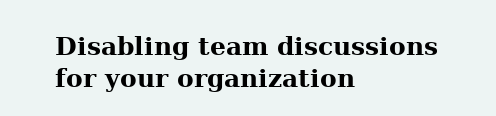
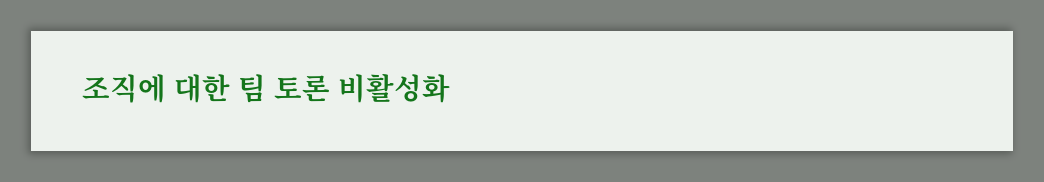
- Disabling team discussions for your organization
+ 조직에 대한 팀 토론 비활성화

